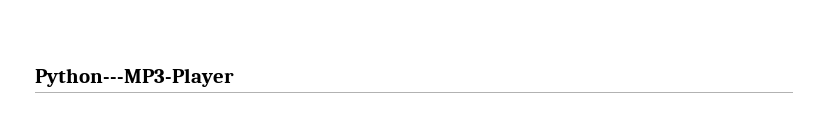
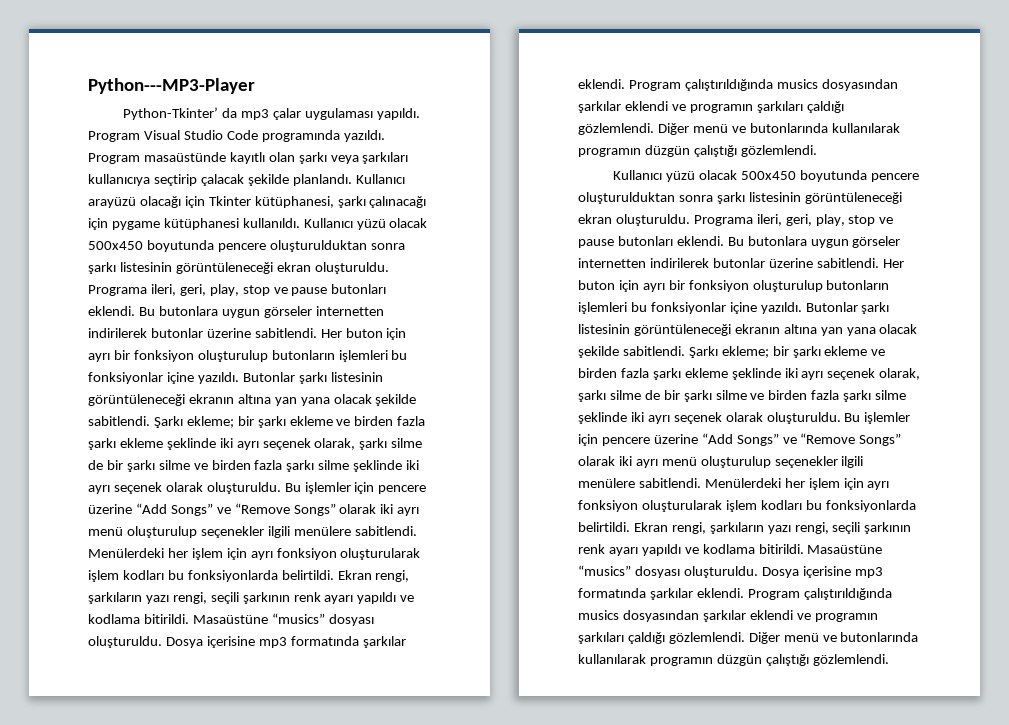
+ Python-Tkinter’ da mp3 çalar uygulaması yapıldı. Program Visual Studio Code programında yazıldı. Program masaüstünde kayıtlı olan şarkı veya şarkıları kullanıcıya seçtirip çalacak şekilde planlandı. Kullanıcı arayüzü olacağı için Tkinter kütüphanesi, şarkı çalınacağı için pygame kütüphanesi kullanıldı. Kullanıcı yüzü olacak 500x450 boyutunda pencere oluşturulduktan sonra şarkı listesinin görüntüleneceği ekran oluşturuldu. Programa ileri, geri, play, stop ve pause butonları eklendi. Bu butonlara uygun görseler internetten indirilerek butonlar üzerine sabitlendi. Her buton için ayrı bir fonksiyon oluşturulup butonların işlemleri bu fonksiyonlar içine yazıldı. Butonlar şarkı listesinin görüntüleneceği ekranın altına yan yana olacak şekilde sabitlendi. Şarkı ekleme; bir şarkı ekleme ve birden fazla şarkı ekleme şeklinde iki ayrı seçenek olarak, şarkı silme de bir şarkı silme ve birden fazla şarkı silme şeklinde iki ayrı seçenek olarak oluşturuldu. Bu işlemler için pencere üzerine “Add Songs” ve “Remove Songs” olarak iki ayrı menü oluşturulup seçenekler ilgili menülere sabitlendi. Menülerdeki her işlem için ayrı fonksiyon oluşturularak işlem kodları bu fonksiyonlarda belirtildi. Ekran rengi, şarkıların yazı rengi, seçili şarkının renk ayarı yapıldı ve kodlama bitirildi. Masaüstüne “musics” dosyası oluşturuldu. Dosya içerisine mp3 formatında şarkılar eklendi. Program çalıştırıldığında musics dosyasından şarkılar eklendi ve programın şarkıları çaldığı gözlemlendi. Diğer menü ve butonlarında kullanılarak programın düzgün çalıştığı gözlemlendi.
+ Kullanıcı yüzü olacak 500x450 boyutunda pencere oluşturulduktan sonra şarkı listesinin görüntüleneceği ekran oluşturuldu. Programa ileri, geri, play, stop ve pause butonları eklendi. Bu butonlara uygun görseler internetten indirilerek butonlar üzerine sabitlendi. Her buton için ayrı bir fonksiyon oluşturulup butonların işlemleri bu fonksiyonlar içine yazıldı. Butonlar şarkı listesinin görüntüleneceği ekranın altına yan yana olacak şekilde sabitlendi. Şarkı ekleme; bir şarkı ekleme ve birden fazla şarkı ekleme şeklinde iki ayrı seçenek olarak, şarkı silme de bir şarkı silme ve birden fazla şarkı silme şeklinde iki ayrı seçenek olarak oluşturuldu. Bu işlemler için pencere üzerine “Add Songs” ve “Remove Songs” olarak iki ayrı menü oluşturulup seçenekler ilgili menülere sabitlendi. Menülerdeki her işlem için ayrı fonksiyon oluşturularak işlem kodları bu fonksiyonlarda belirtildi. Ekran rengi, şarkıların yazı rengi, seçili şarkının renk ayarı yapıldı ve kodlama bitirildi. Masaüstüne “musics” dosyası oluşturuldu. Dosya içerisine mp3 formatında şarkılar eklendi. Program çalıştırıldığında musics dosyasından şarkılar eklendi ve programın şarkıları çaldığı gözlemlendi. Diğer menü ve butonlarında kullanılarak programın düzgün çalıştığı gözlemlendi.

